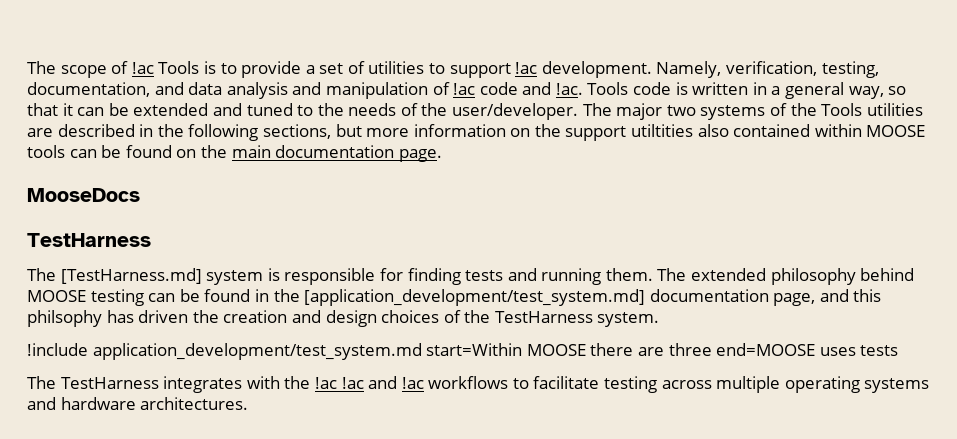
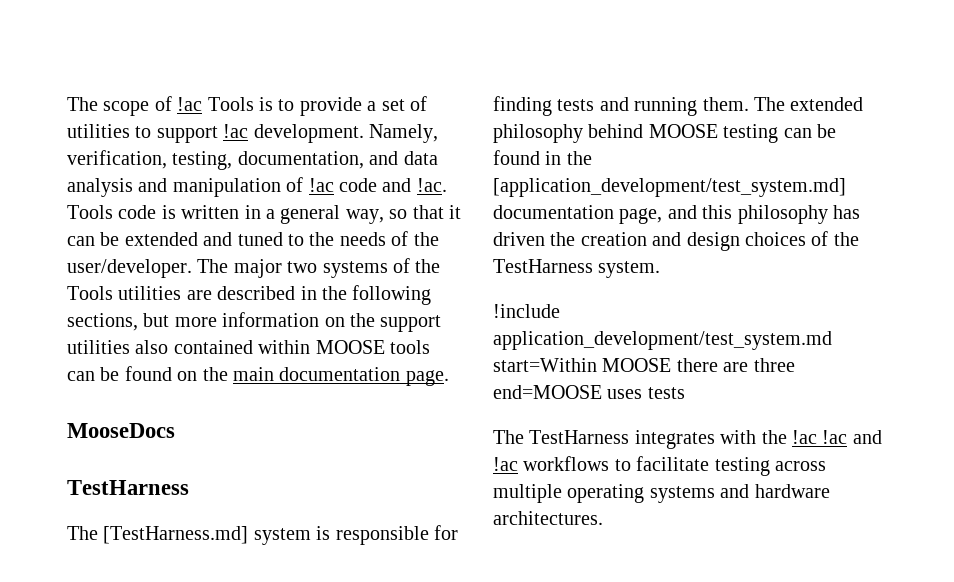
- The major two systems of the Tools utilities are described in the following sections, but more information on the support utiltities also contained within MOOSE tools can be found on the main documentation page.
+ The major two systems of the Tools utilities are described in the following sections, but more information on the support utilities also contained within MOOSE tools can be found on the main documentation page.
- The extended philosophy behind MOOSE testing can be found in the [application_development/test_system.md] documentation page, and this philsophy has driven the creation and design choices of the TestHarness system.
+ The extended philosophy behind MOOSE testing can be found in the [application_development/test_system.md] documentation page, and this philosophy has driven the creation and design choices of the TestHarness system.

